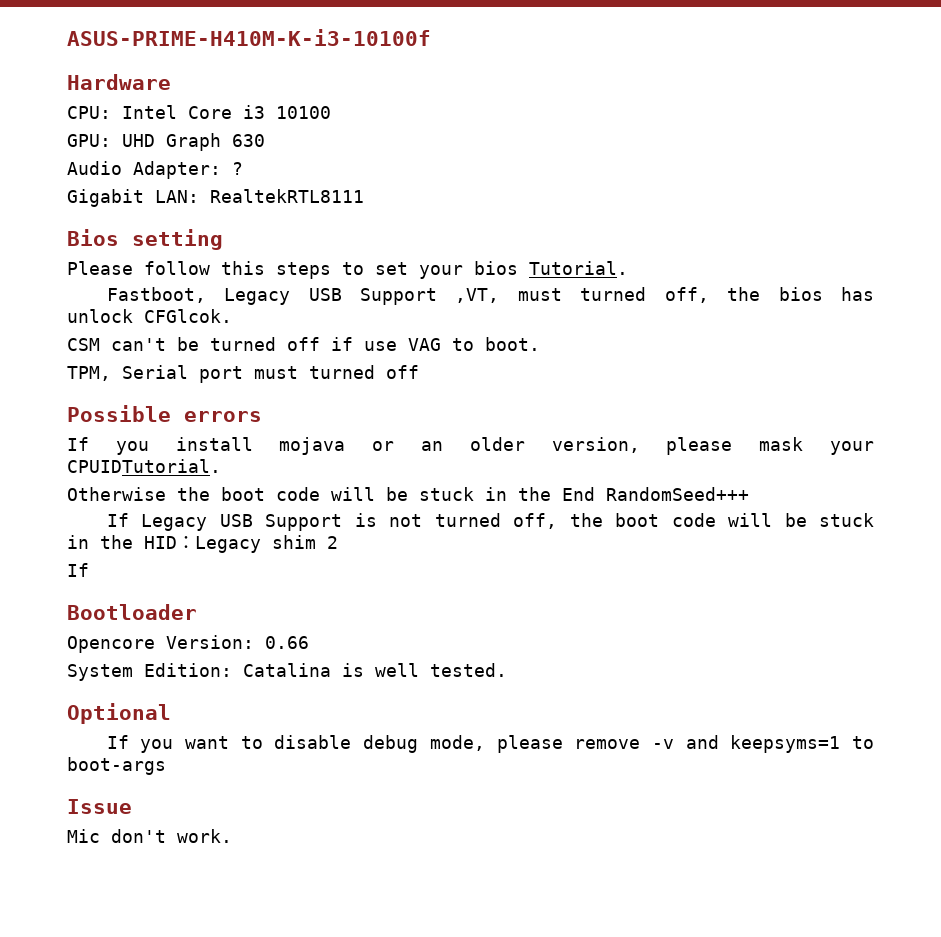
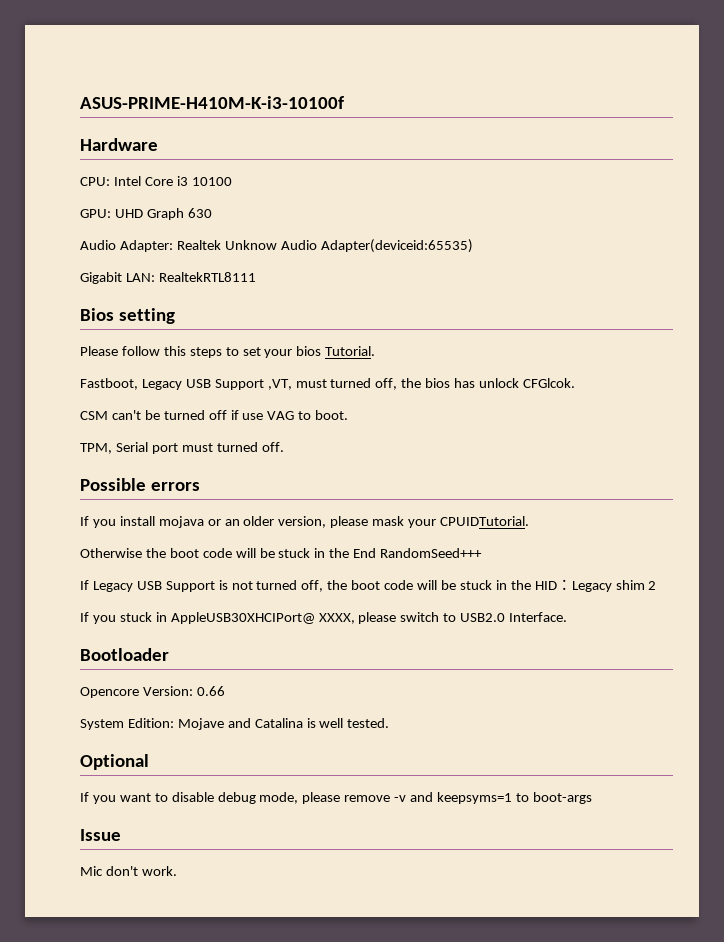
- Audio Adapter: ?
+ Audio Adapter: Realtek Unknow Audio Adapter(deviceid:65535)
- TPM, Serial port must turned off
+ TPM, Serial port must turned off.
  If Legacy USB Support is not turned off, the boot code will be stuck in the HID：Legacy shim 2
- If
+ If you stuck in AppleUSB30XHCIPort@ XXXX, please switch to USB2.0 Interface.
- System Edition: Catalina is well tested.
+ System Edition: Mojave and Catalina is well tested.

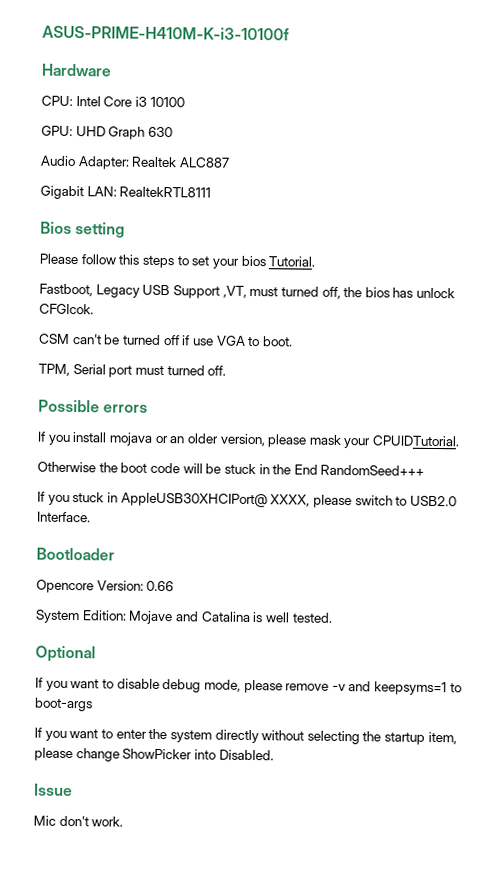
- Audio Adapter: Realtek Unknow Audio Adapter(deviceid:65535)
+ Audio Adapter: Realtek ALC887
- CSM can't be turned off if use VAG to boot.
+ CSM can't be turned off if use VGA to boot.
- If Legacy USB Support is not turned off, the boot code will be stuck in the HID：Legacy shim 2
+ If you want to enter the system directly without selecting the startup item, please change ShowPicker into Disabled.

